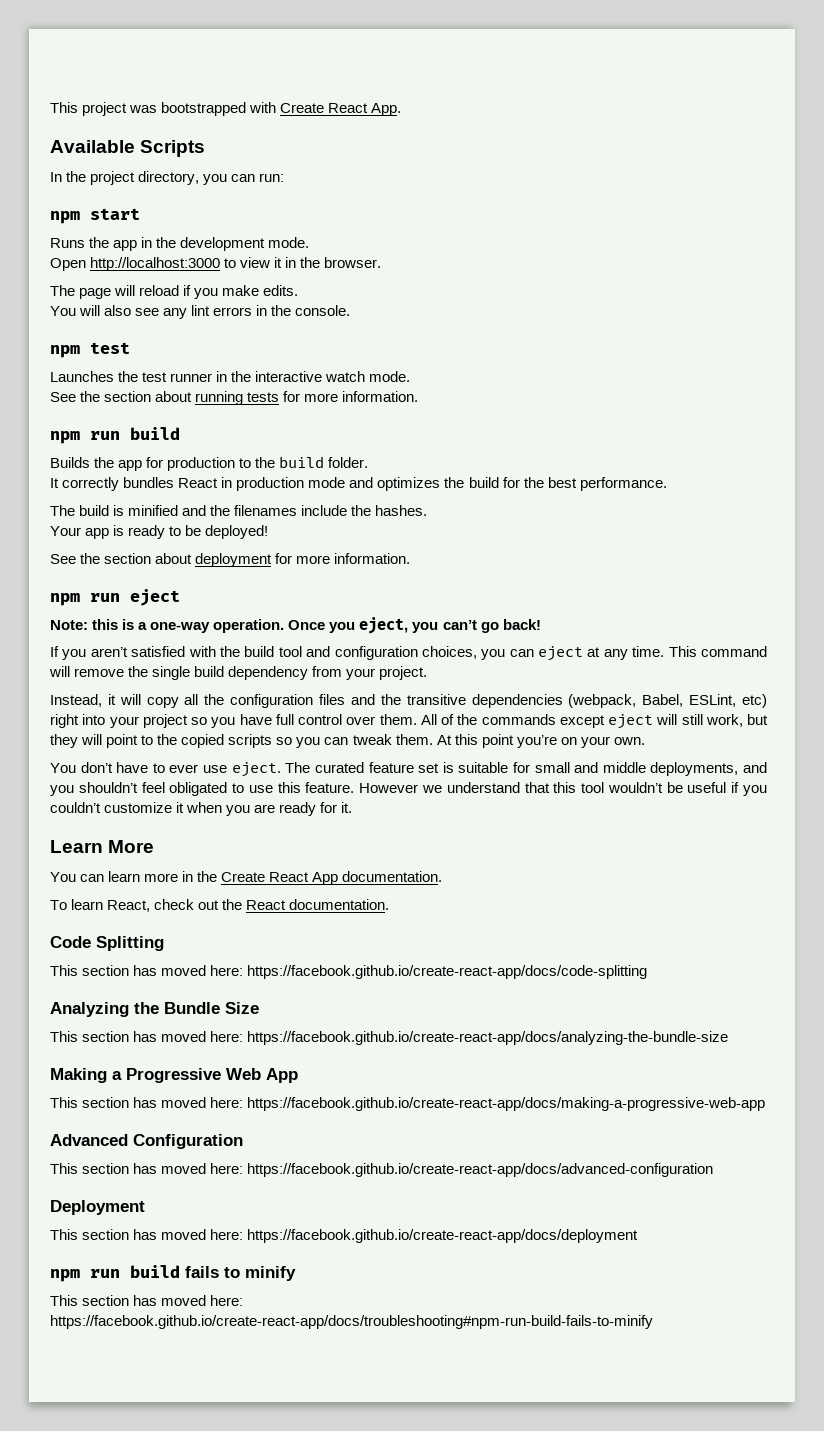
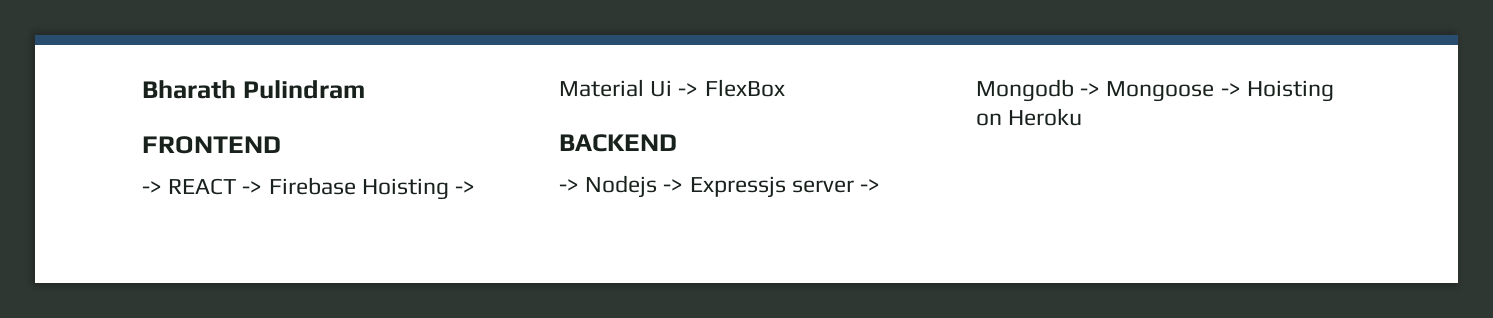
- This project was bootstrapped with Create React App.
- Available Scripts
- In the project directory, you can run:
- npm start
- Runs the app in the development mode.
- Open http://localhost:3000 to view it in the browser.
- The page will reload if you make edits.
- You will also see any lint errors in the console.
- npm test
- Launches the test runner in the interactive watch mode.
- See the section about running tests for more information.
- npm run build
- Builds the app for production to the build folder.
- It correctly bundles React in production mode and optimizes the build for the best performance.
- The build is minified and the filenames include the hashes.
- Your app is ready to be deployed!
- See the section about deployment for more information.
- npm run eject
- Note: this is a one-way operation. Once you eject, you can’t go back!
- If you aren’t satisfied with the build tool and configuration choices, you can eject at any time. This command will remove the single build dependency from your project.
- Instead, it will copy all the configuration files and the transitive dependencies (webpack, Babel, ESLint, etc) right into your project so you have full control over them. All of the commands except eject will still work, but they will point to the copied scripts so you can tweak them. At this point you’re on your own.
- You don’t have to ever use eject. The curated feature set is suitable for small and middle deployments, and you shouldn’t feel obligated to use this feature. However we understand that this tool wouldn’t be useful if you couldn’t customize it when you are ready for it.
- Learn More
- You can learn more in the Create React App documentation.
- To learn React, check out the React documentation.
- Code Splitting
- This section has moved here: https://facebook.github.io/create-react-app/docs/code-splitting
- Analyzing the Bundle Size
- This section has moved here: https://facebook.github.io/create-react-app/docs/analyzing-the-bundle-size
- Making a Progressive Web App
- This section has moved here: https://facebook.github.io/create-react-app/docs/making-a-progressive-web-app
- Advanced Configuration
- This section has moved here: https://facebook.github.io/create-react-app/docs/advanced-configuration
- Deployment
- This section has moved here: https://facebook.github.io/create-react-app/docs/deployment
- npm run build fails to minify
- This section has moved here: https://facebook.github.io/create-react-app/docs/troubleshooting#npm-run-build-fails-to-minify
+ Bharath Pulindram
+ FRONTEND
+ -> REACT -> Firebase Hoisting -> Material Ui -> FlexBox
+ BACKEND
+ -> Nodejs -> Expressjs server -> Mongodb -> Mongoose -> Hoisting on Heroku

